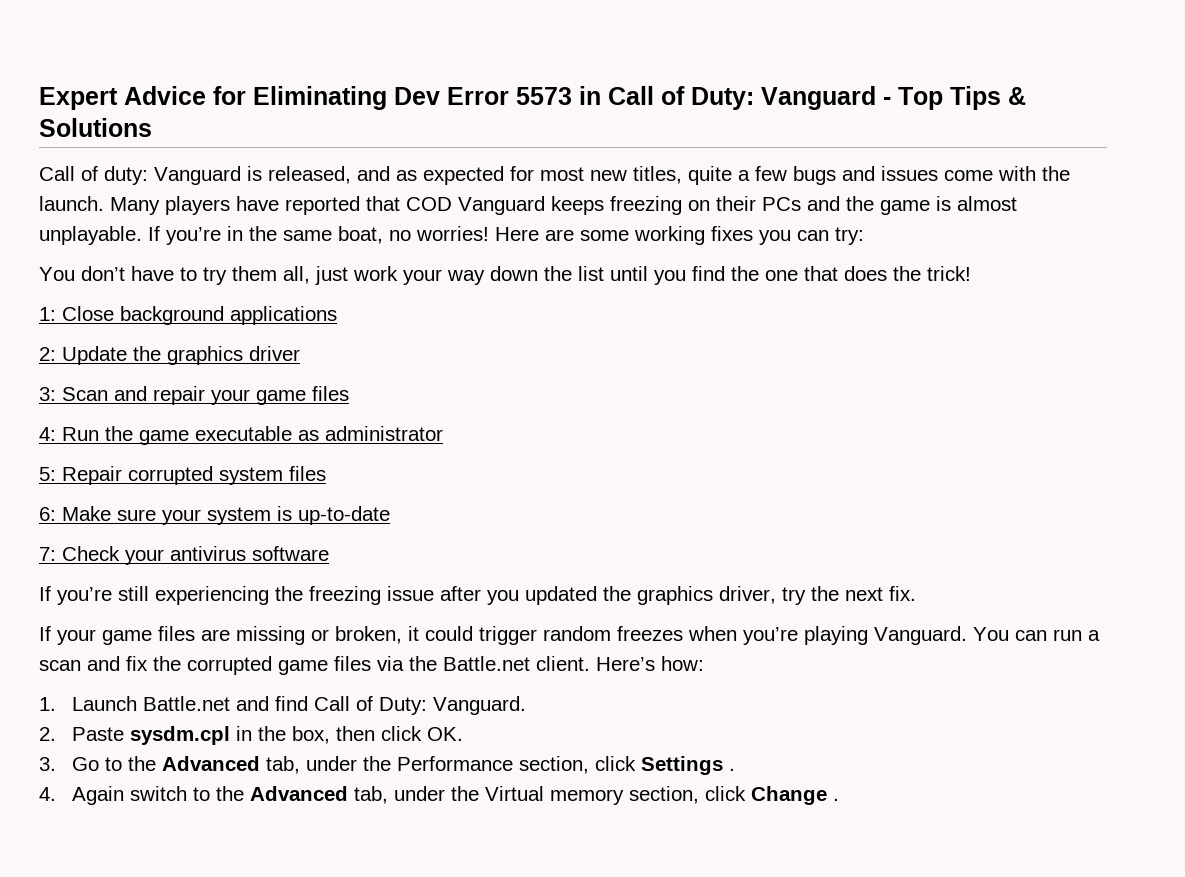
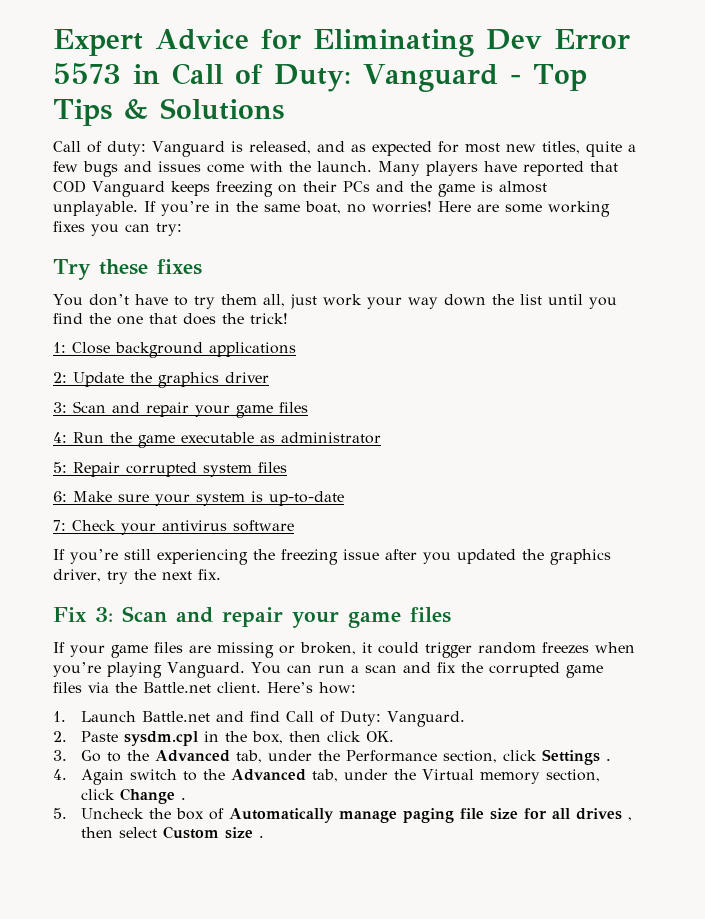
+ Try these fixes
+ Fix 3: Scan and repair your game files
+ 5. Uncheck the box of Automatically manage paging file size for all drives , then select Custom size .

